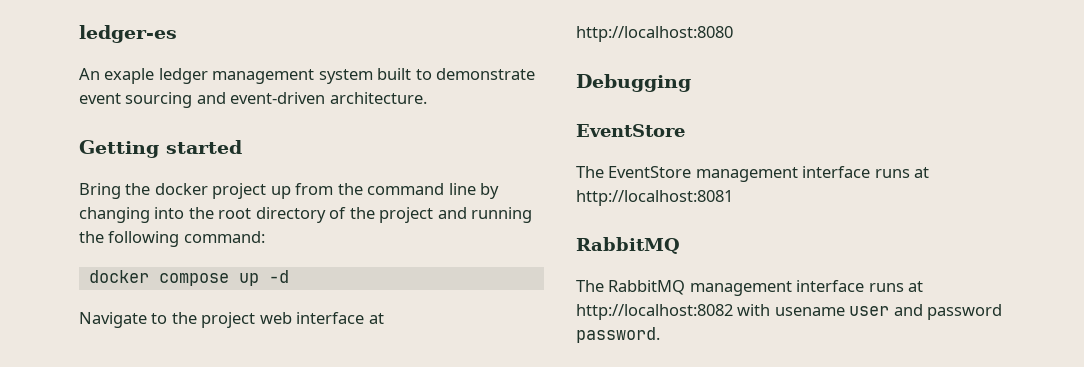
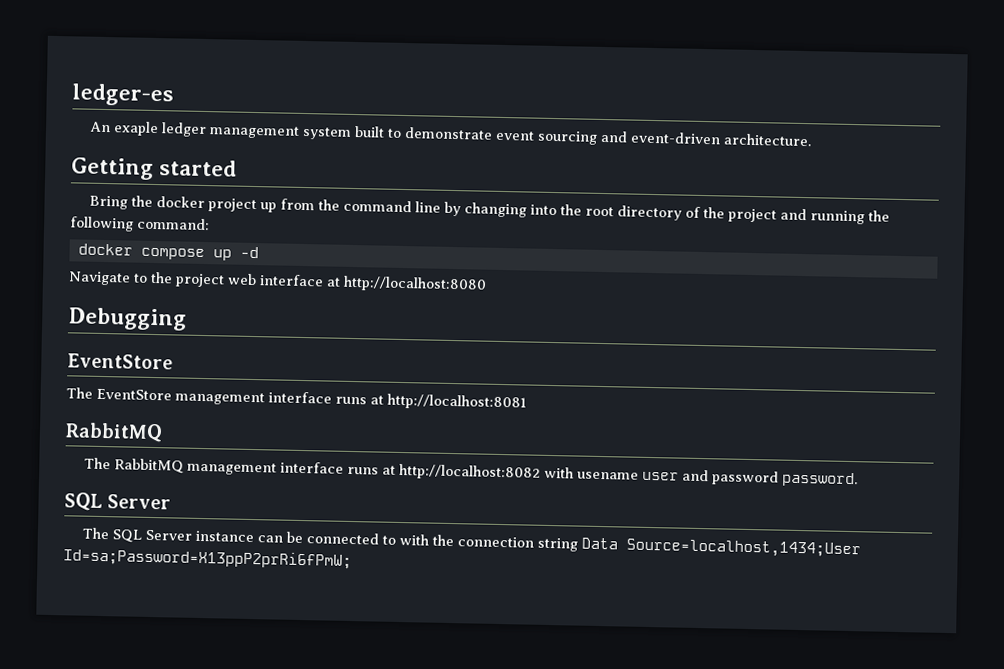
  The RabbitMQ management interface runs at http://localhost:8082 with usename user and password password.
+ SQL Server
+ The SQL Server instance can be connected to with the connection string Data Source=localhost,1434;User Id=sa;Password=X13ppP2prRi6fPmW;

